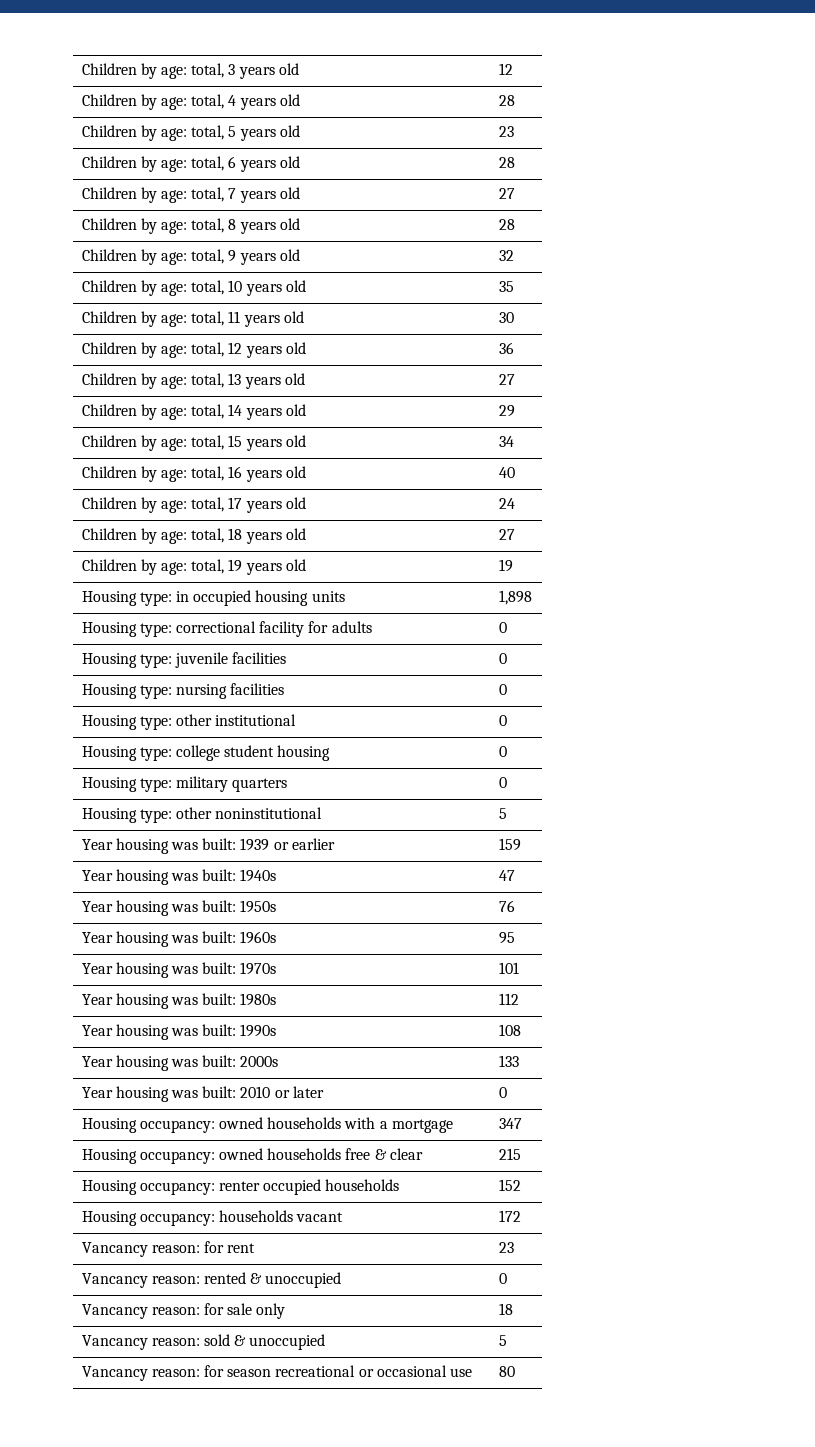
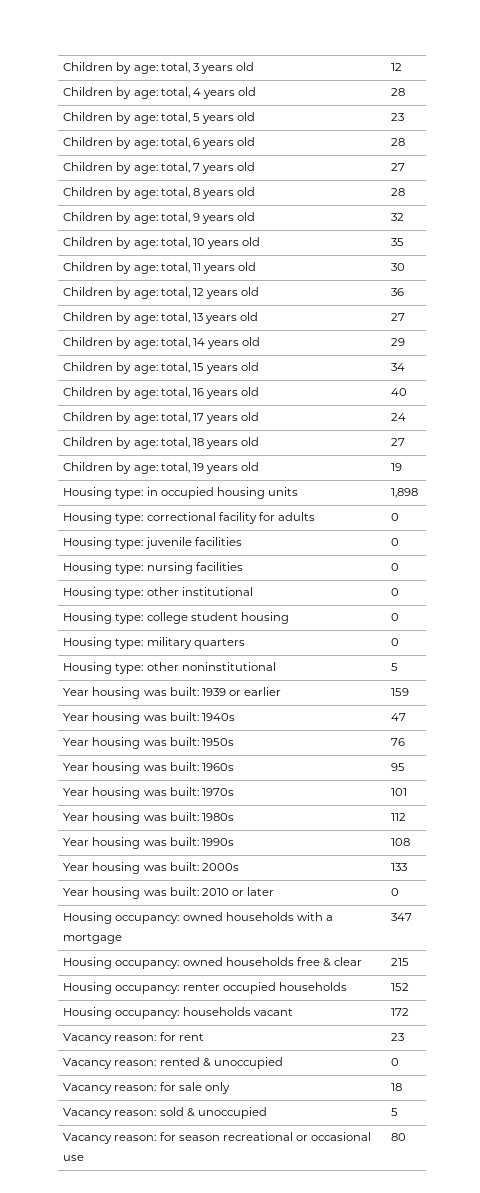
- Vancancy reason: for rent | 23
+ Vacancy reason: for rent | 23
- Vancancy reason: rented & unoccupied | 0
+ Vacancy reason: rented & unoccupied | 0
- Vancancy reason: for sale only | 18
+ Vacancy reason: for sale only | 18
- Vancancy reason: sold & unoccupied | 5
+ Vacancy reason: sold & unoccupied | 5
- Vancancy reason: for season recreational or occasional use | 80
+ Vacancy reason: for season recreational or occasional use | 80

